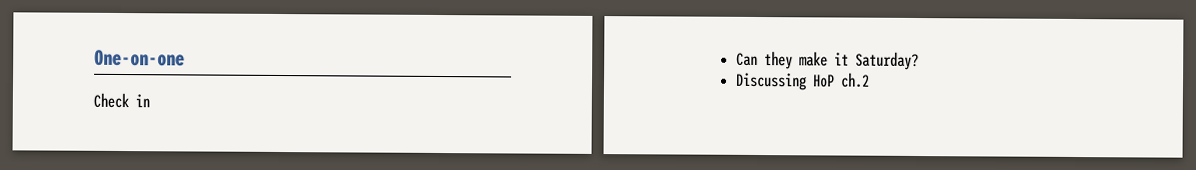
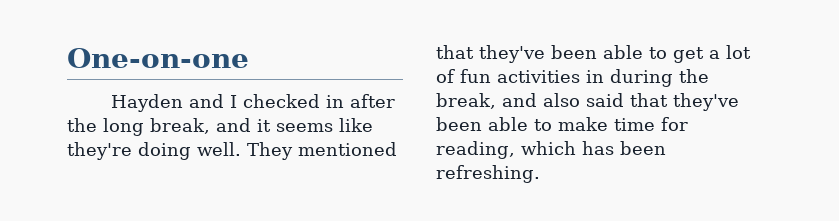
- Check in
- Can they make it Saturday?
- Discussing HoP ch.2
+ Hayden and I checked in after the long break, and it seems like they're doing well. They mentioned that they've been able to get a lot of fun activities in during the break, and also said that they've been able to make time for reading, which has been refreshing.

